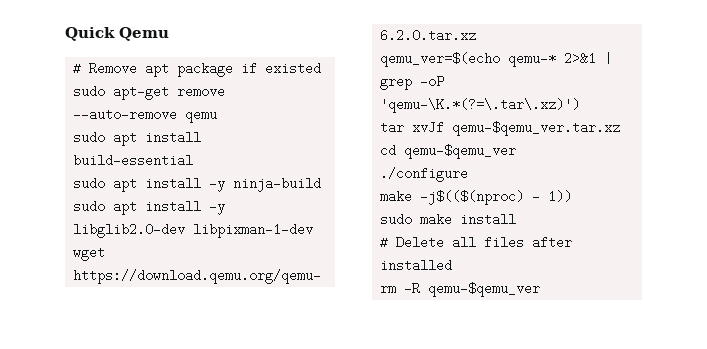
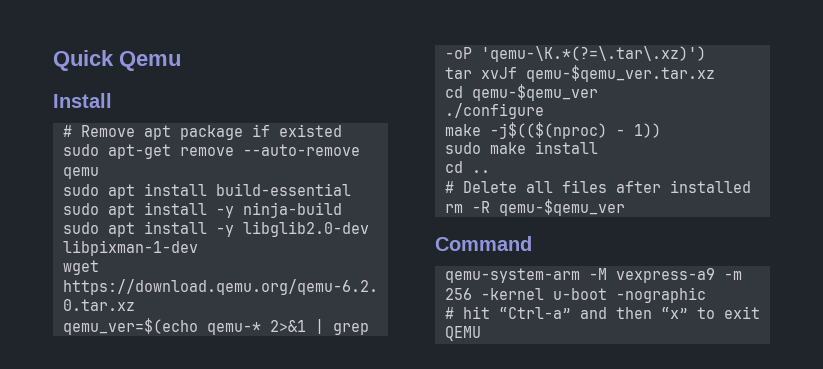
+ Install
+ cd ..
+ Command
+ qemu-system-arm -M vexpress-a9 -m 256 -kernel u-boot -nographic
+ # hit “Ctrl-a” and then “x” to exit QEMU

